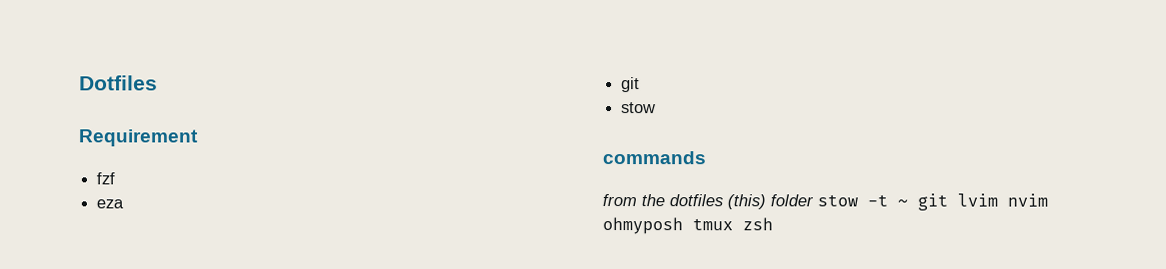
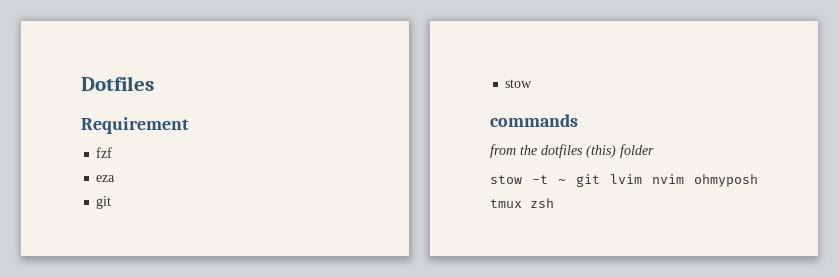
- from the dotfiles (this) folder stow -t ~ git lvim nvim ohmyposh tmux zsh
+ from the dotfiles (this) folder
+ stow -t ~ git lvim nvim ohmyposh tmux zsh

